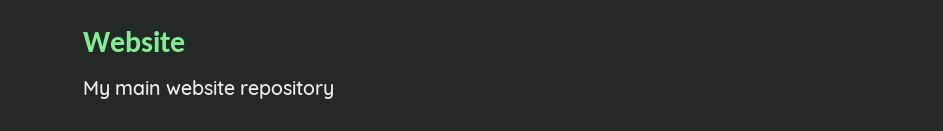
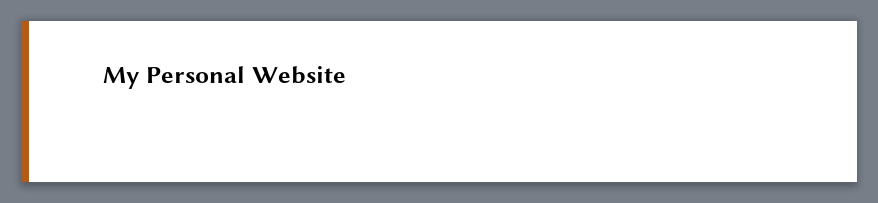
- Website
+ My Personal Website
- My main website repository

